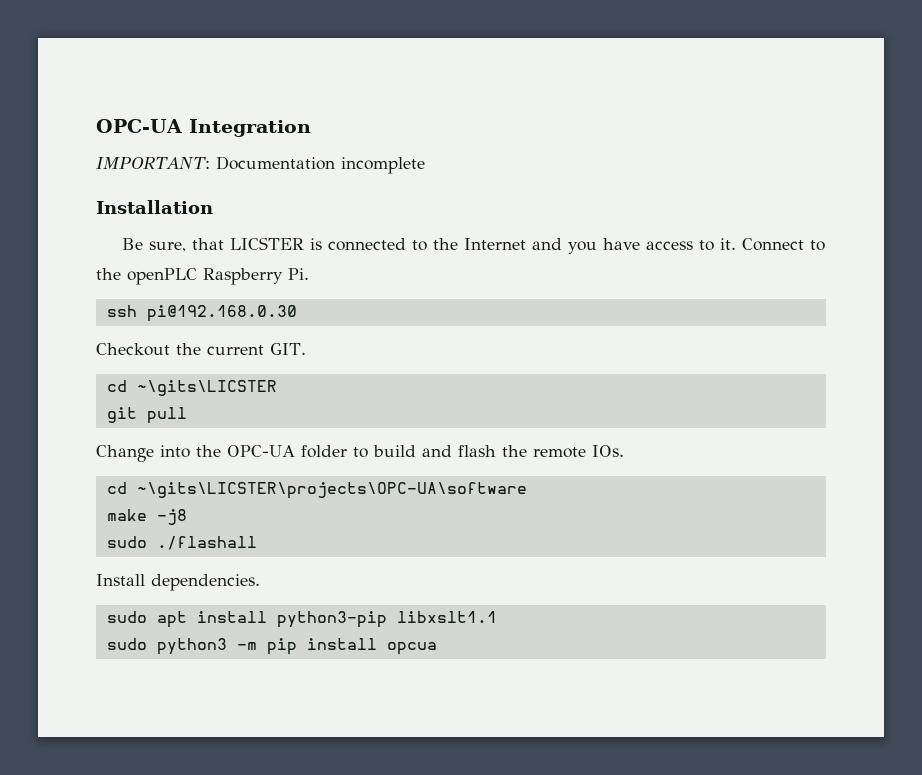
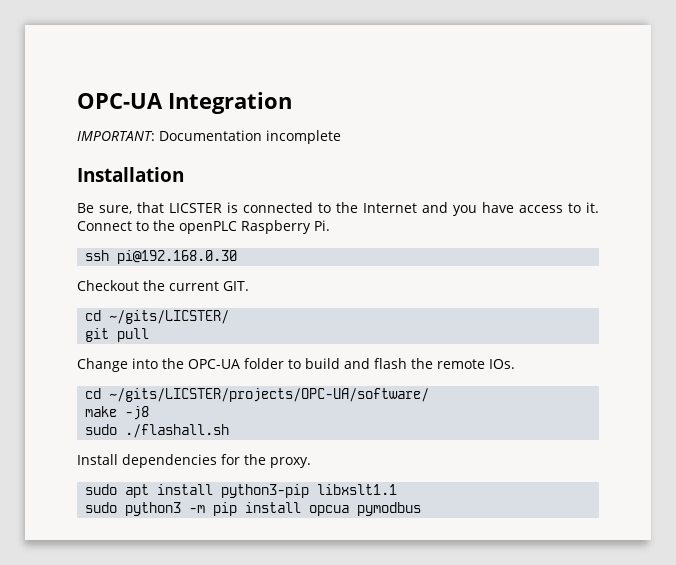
- cd ~\gits\LICSTER
+ cd ~/gits/LICSTER/
- cd ~\gits\LICSTER\projects\OPC-UA\software
+ cd ~/gits/LICSTER/projects/OPC-UA/software/
- sudo ./flashall
+ sudo ./flashall.sh
- Install dependencies.
+ Install dependencies for the proxy.
- sudo python3 -m pip install opcua
+ sudo python3 -m pip install opcua pymodbus

